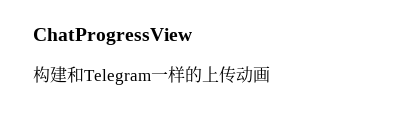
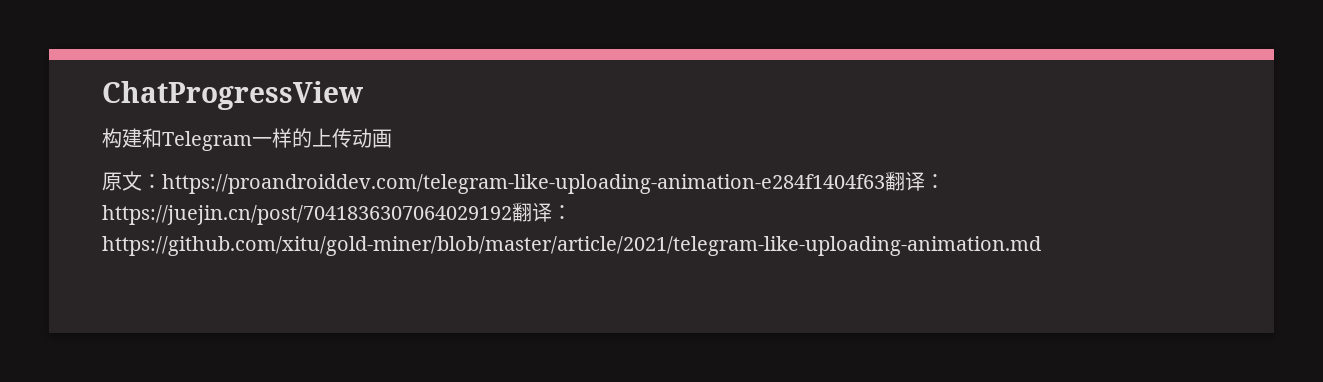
+ 原文：https://proandroiddev.com/telegram-like-uploading-animation-e284f1404f63翻译：https://juejin.cn/post/7041836307064029192翻译：https://github.com/xitu/gold-miner/blob/master/article/2021/telegram-like-uploading-animation.md

